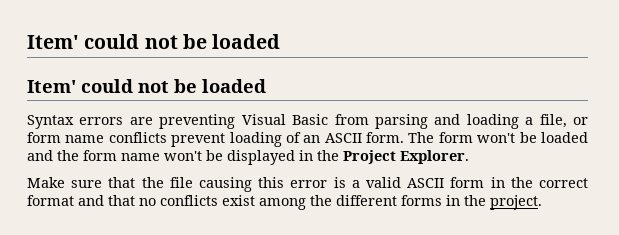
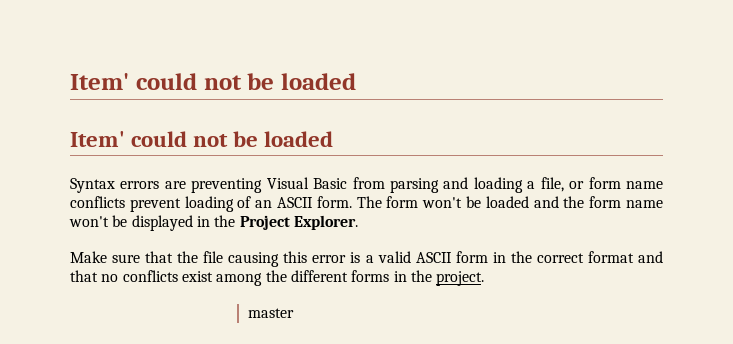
+ master

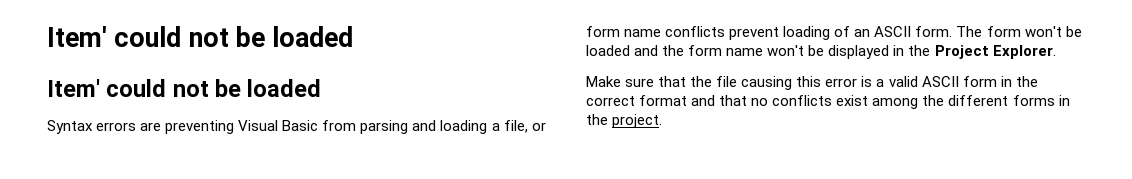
- master

